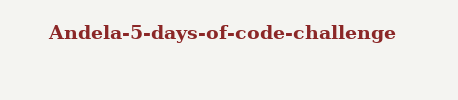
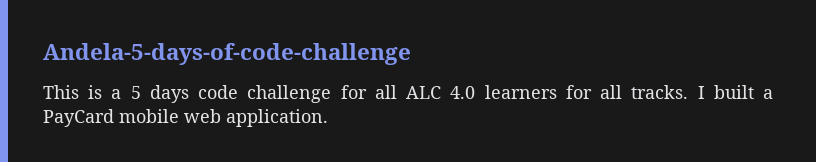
+ This is a 5 days code challenge for all ALC 4.0 learners for all tracks. I built a PayCard mobile web application.

